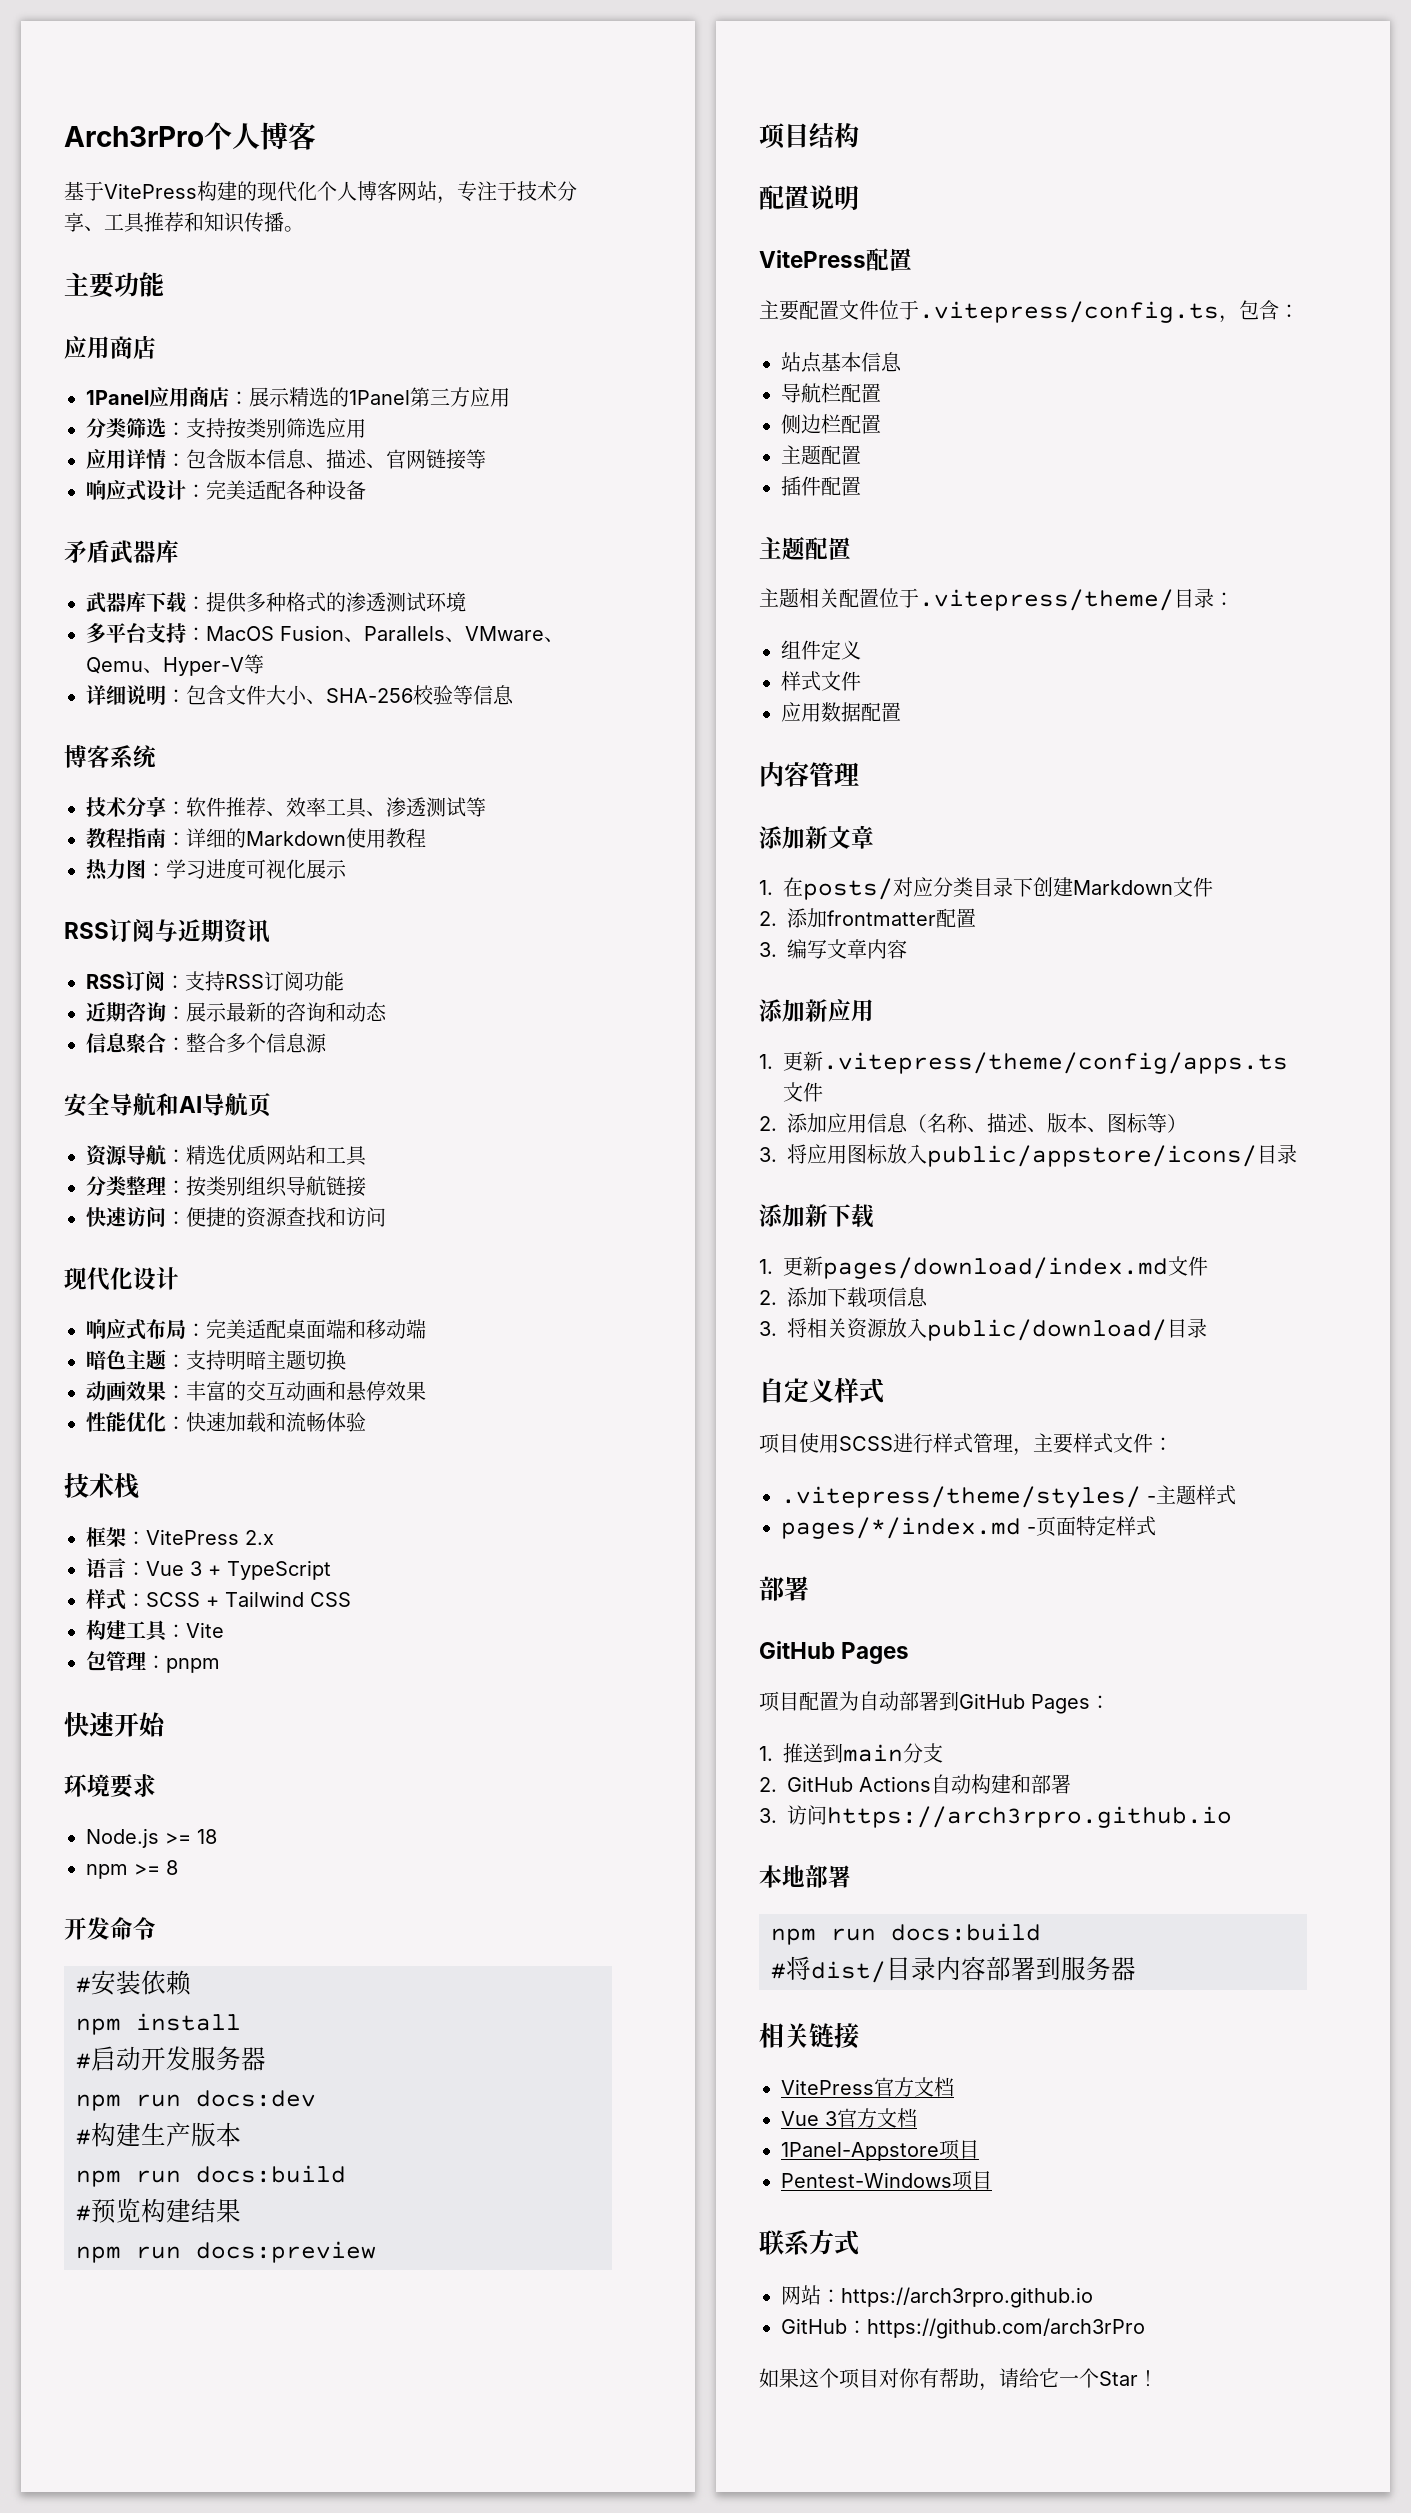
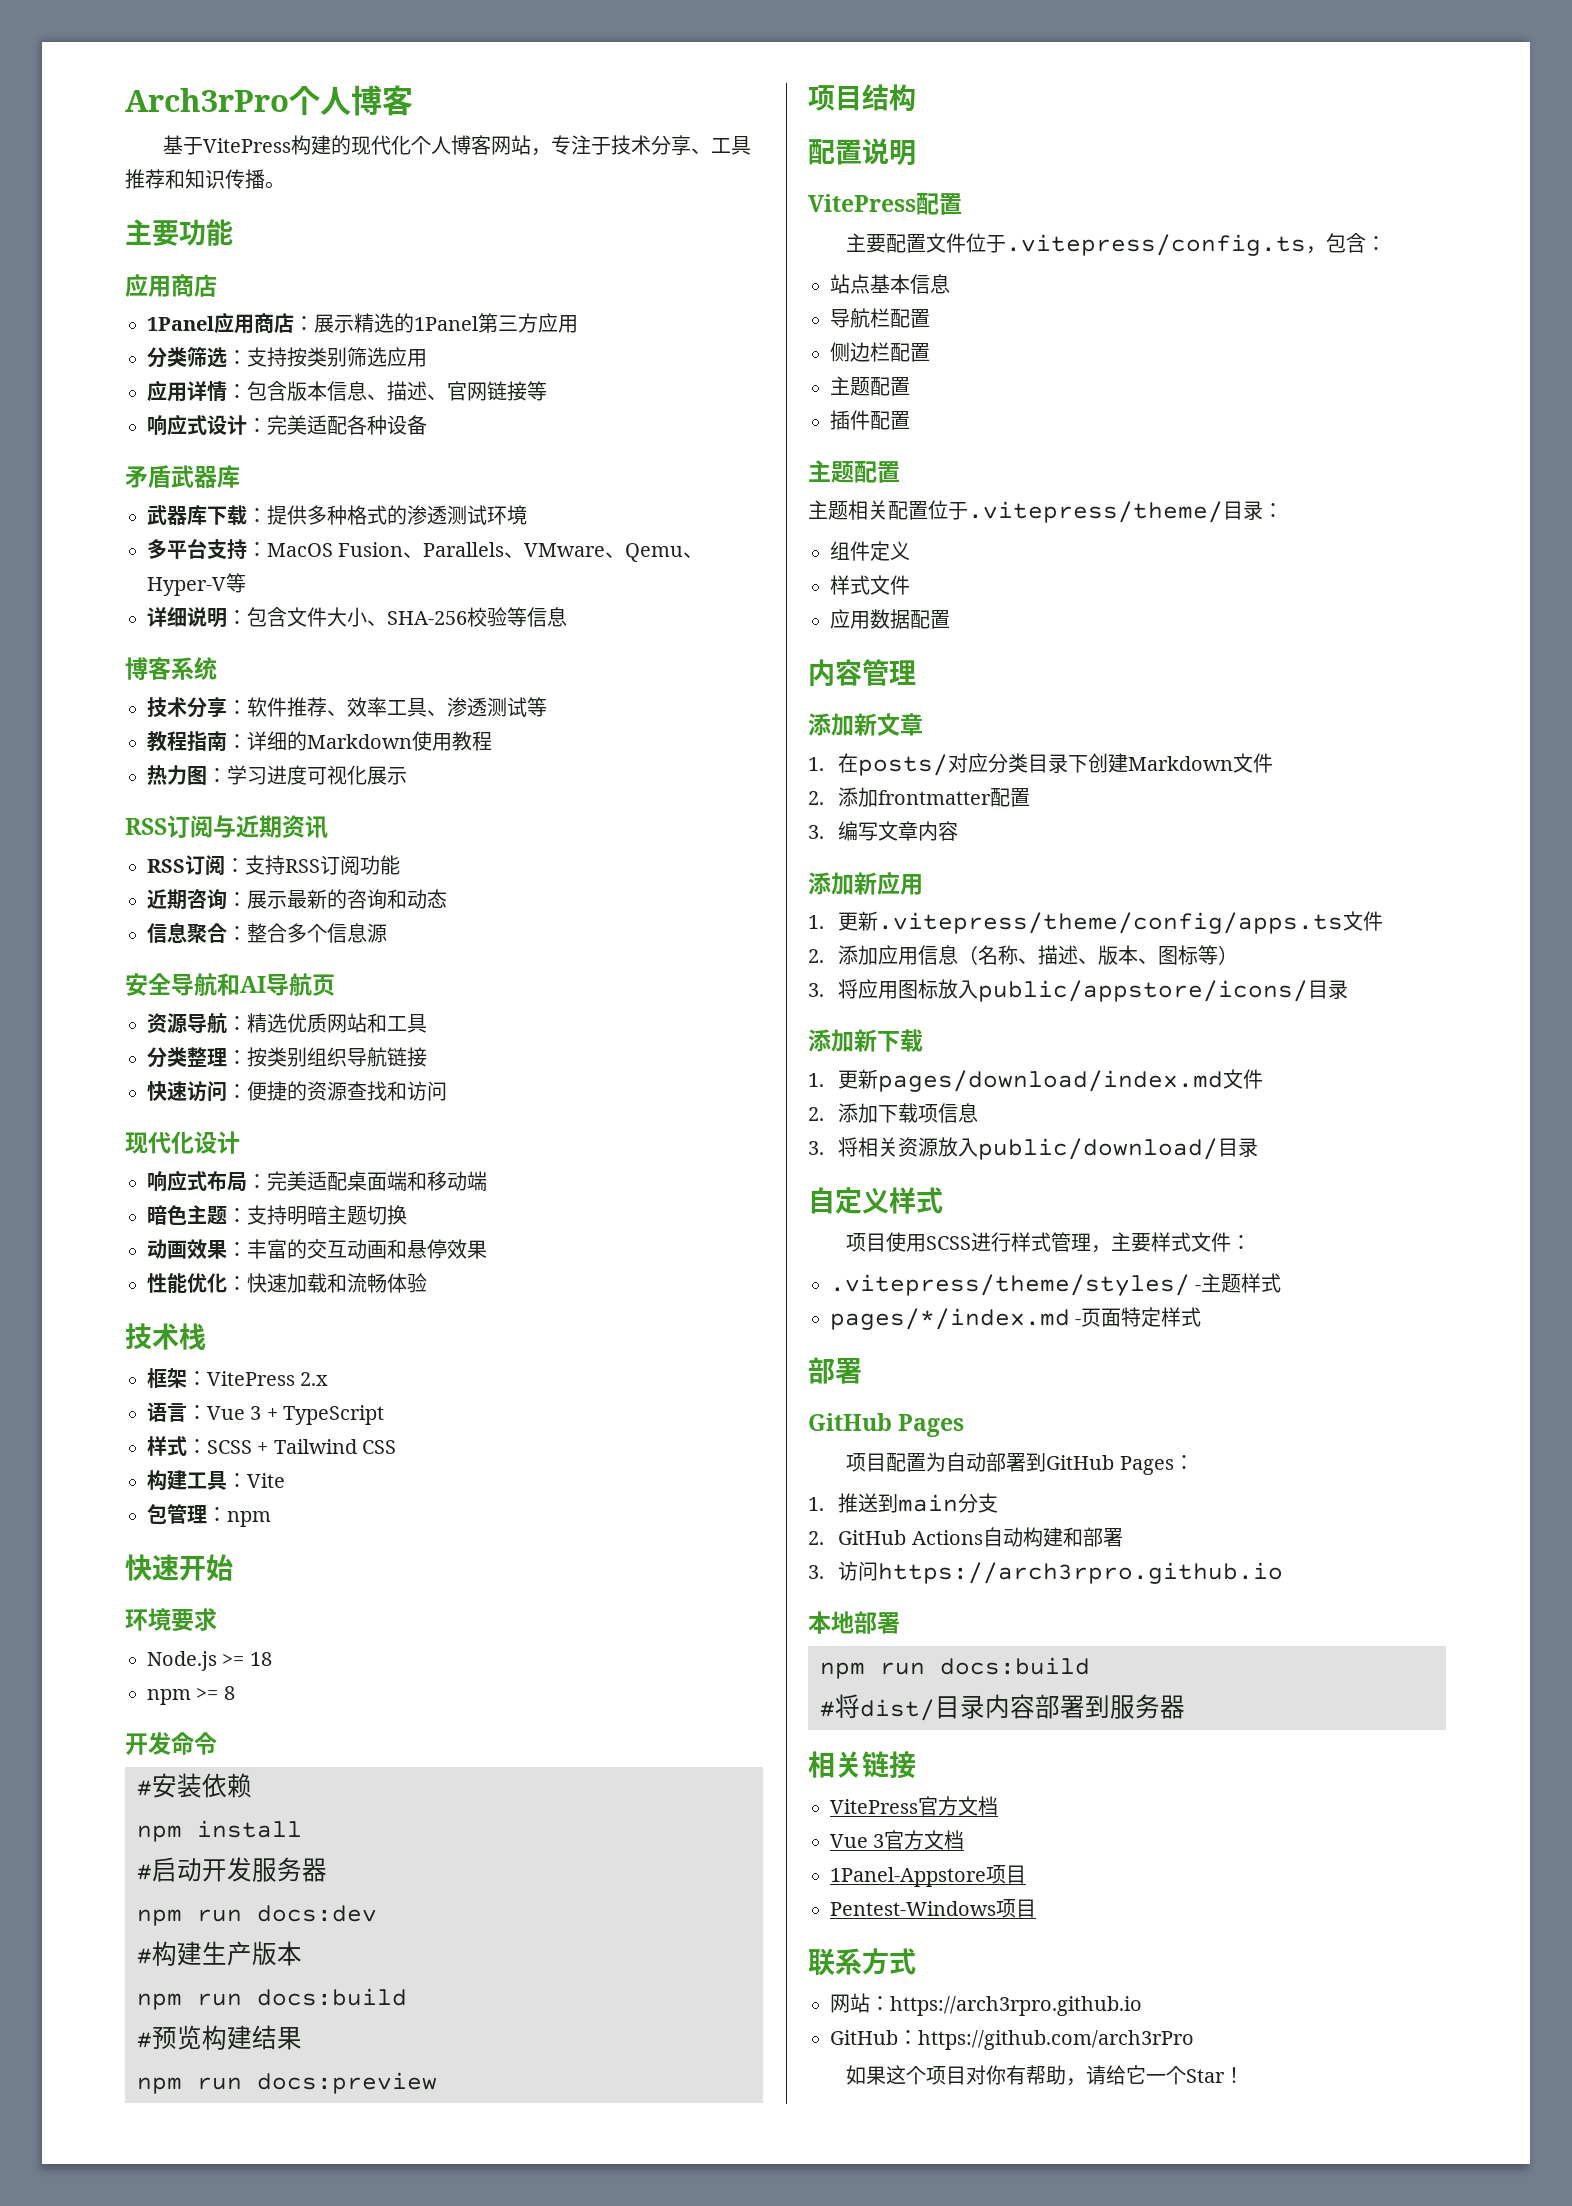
- 包管理：pnpm
+ 包管理：npm

